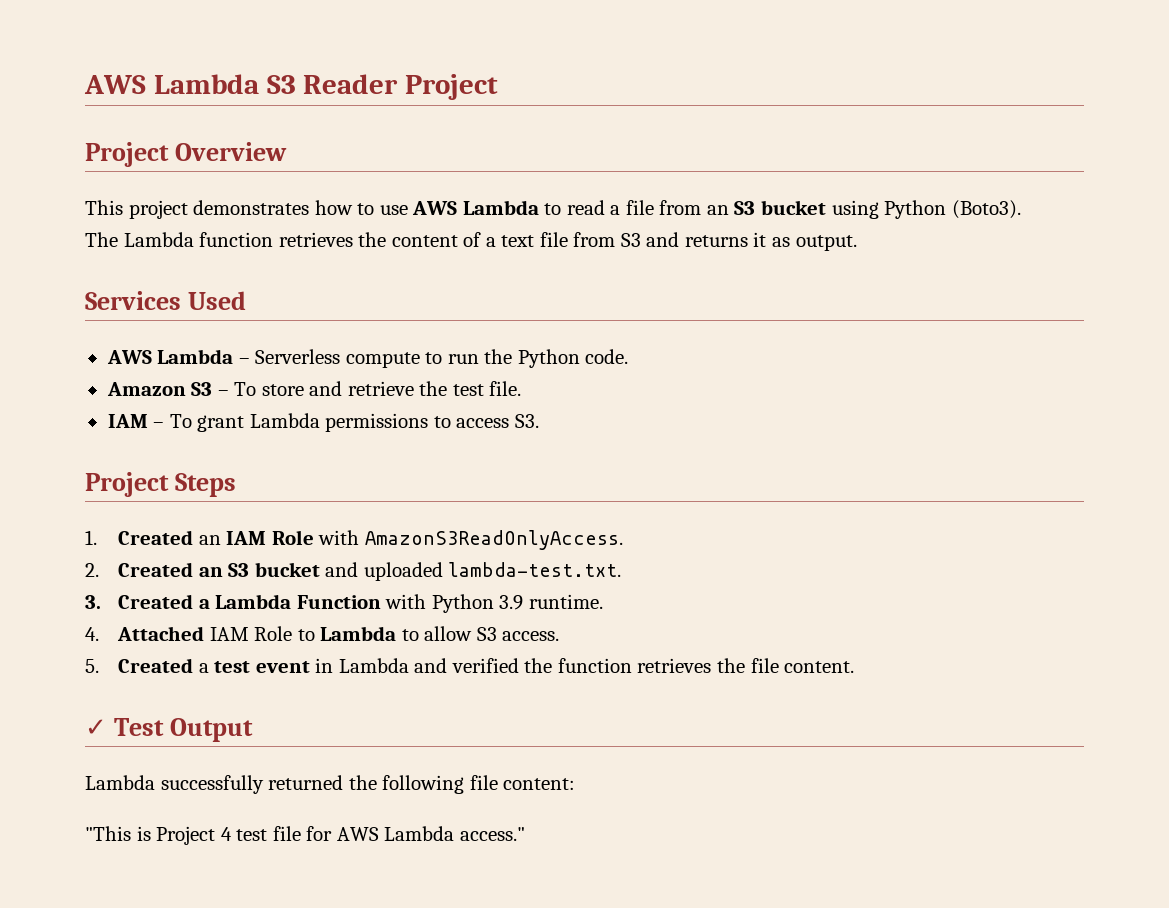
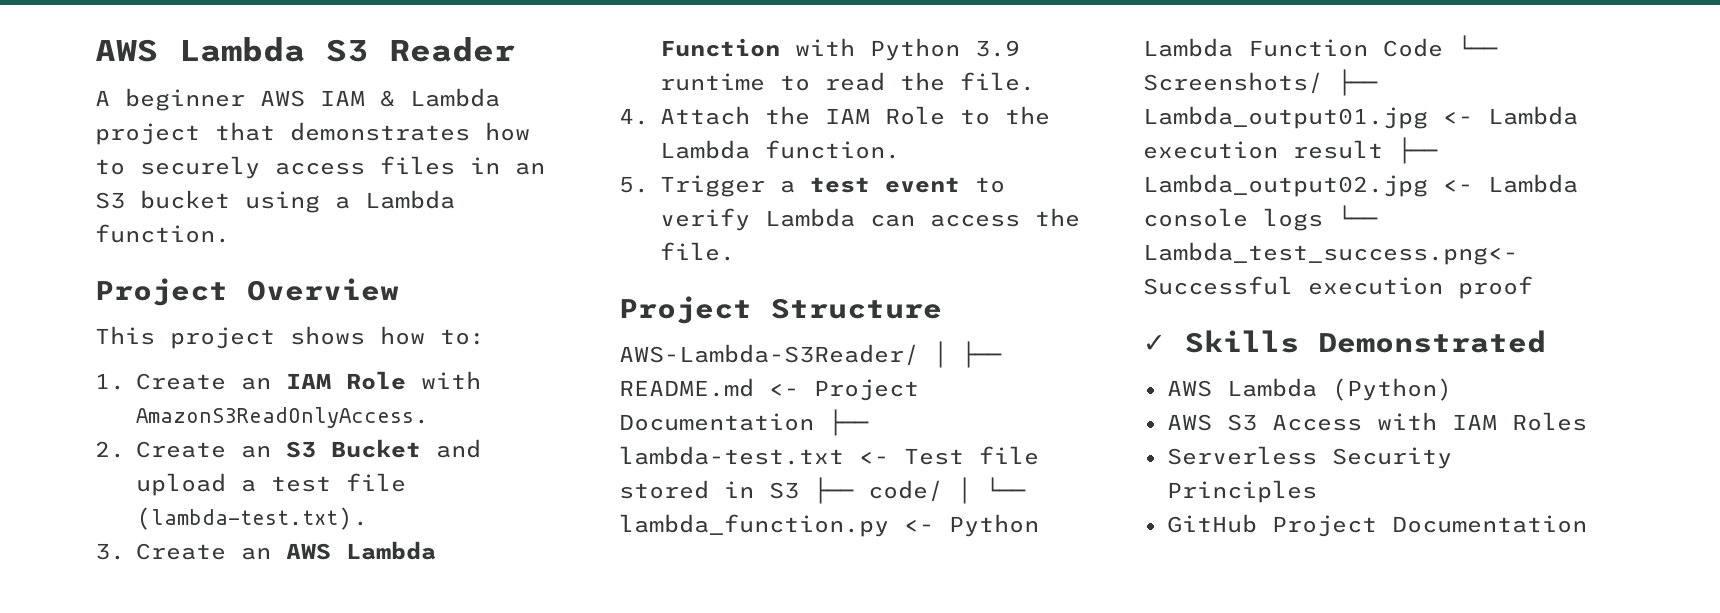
- AWS Lambda S3 Reader Project
+ AWS Lambda S3 Reader
+ A beginner AWS IAM & Lambda project that demonstrates how to securely access files in an S3 bucket using a Lambda function.
  Project Overview
- This project demonstrates how to use AWS Lambda to read a file from an S3 bucket using Python (Boto3).
- The Lambda function retrieves the content of a text file from S3 and returns it as output.
- Services Used
- AWS Lambda – Serverless compute to run the Python code.
- Amazon S3 – To store and retrieve the test file.
- IAM – To grant Lambda permissions to access S3.
- Project Steps
+ This project shows how to:
- 1. Created an IAM Role with AmazonS3ReadOnlyAccess.
+ 1. Create an IAM Role with AmazonS3ReadOnlyAccess.
- 2. Created an S3 bucket and uploaded lambda-test.txt.
- 3. Created a Lambda Function with Python 3.9 runtime.
+ 2. Create an S3 Bucket and upload a test file (lambda-test.txt).
+ 3. Create an AWS Lambda Function with Python 3.9 runtime to read the file.
- 4. Attached IAM Role to Lambda to allow S3 access.
+ 4. Attach the IAM Role to the Lambda function.
- 5. Created a test event in Lambda and verified the function retrieves the file content.
- ✓ Test Output
- Lambda successfully returned the following file content:
- "This is Project 4 test file for AWS Lambda access."
+ 5. Trigger a test event to verify Lambda can access the file.
+ Project Structure
+ AWS-Lambda-S3Reader/ │ ├── README.md <- Project Documentation ├── lambda-test.txt <- Test file stored in S3 ├── code/ │ └── lambda_function.py <- Python Lambda Function Code └── Screenshots/ ├── Lambda_output01.jpg <- Lambda execution result ├── Lambda_output02.jpg <- Lambda console logs └── Lambda_test_success.png<- Successful execution proof
+ ✓ Skills Demonstrated
+ AWS Lambda (Python)
+ AWS S3 Access with IAM Roles
+ Serverless Security Principles
+ GitHub Project Documentation

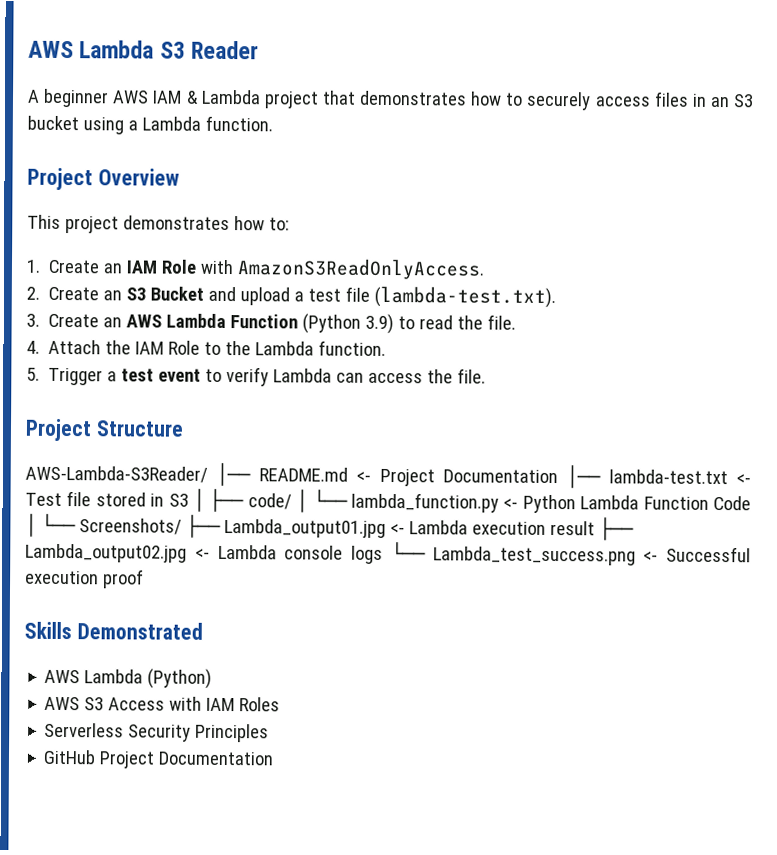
- This project shows how to:
+ This project demonstrates how to:
- 3. Create an AWS Lambda Function with Python 3.9 runtime to read the file.
+ 3. Create an AWS Lambda Function (Python 3.9) to read the file.
- AWS-Lambda-S3Reader/ │ ├── README.md <- Project Documentation ├── lambda-test.txt <- Test file stored in S3 ├── code/ │ └── lambda_function.py <- Python Lambda Function Code └── Screenshots/ ├── Lambda_output01.jpg <- Lambda execution result ├── Lambda_output02.jpg <- Lambda console logs └── Lambda_test_success.png<- Successful execution proof
+ AWS-Lambda-S3Reader/ │── README.md <- Project Documentation │── lambda-test.txt <- Test file stored in S3 │ ├── code/ │ └── lambda_function.py <- Python Lambda Function Code │ └── Screenshots/ ├── Lambda_output01.jpg <- Lambda execution result ├── Lambda_output02.jpg <- Lambda console logs └── Lambda_test_success.png <- Successful execution proof
- ✓ Skills Demonstrated
+ Skills Demonstrated

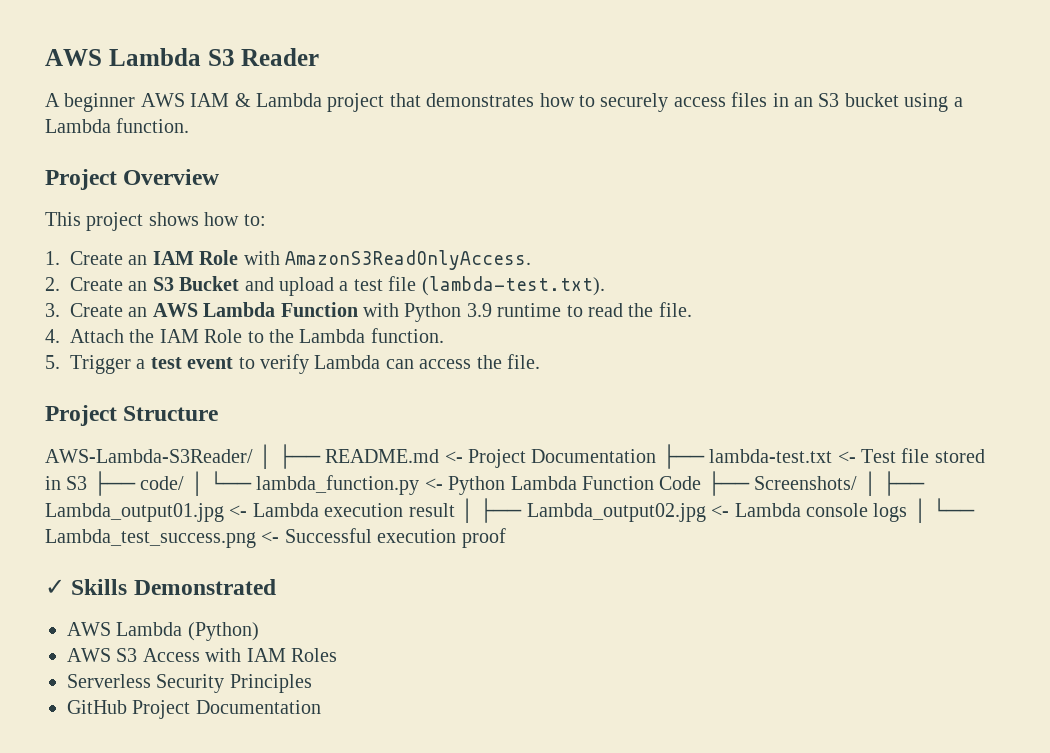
- This project demonstrates how to:
+ This project shows how to:
- 3. Create an AWS Lambda Function (Python 3.9) to read the file.
+ 3. Create an AWS Lambda Function with Python 3.9 runtime to read the file.
- AWS-Lambda-S3Reader/ │── README.md <- Project Documentation │── lambda-test.txt <- Test file stored in S3 │ ├── code/ │ └── lambda_function.py <- Python Lambda Function Code │ └── Screenshots/ ├── Lambda_output01.jpg <- Lambda execution result ├── Lambda_output02.jpg <- Lambda console logs └── Lambda_test_success.png <- Successful execution proof
+ AWS-Lambda-S3Reader/ │ ├── README.md <- Project Documentation ├── lambda-test.txt <- Test file stored in S3 ├── code/ │ └── lambda_function.py <- Python Lambda Function Code ├── Screenshots/ │ ├── Lambda_output01.jpg <- Lambda execution result │ ├── Lambda_output02.jpg <- Lambda console logs │ └── Lambda_test_success.png <- Successful execution proof
- Skills Demonstrated
+ ✓ Skills Demonstrated

